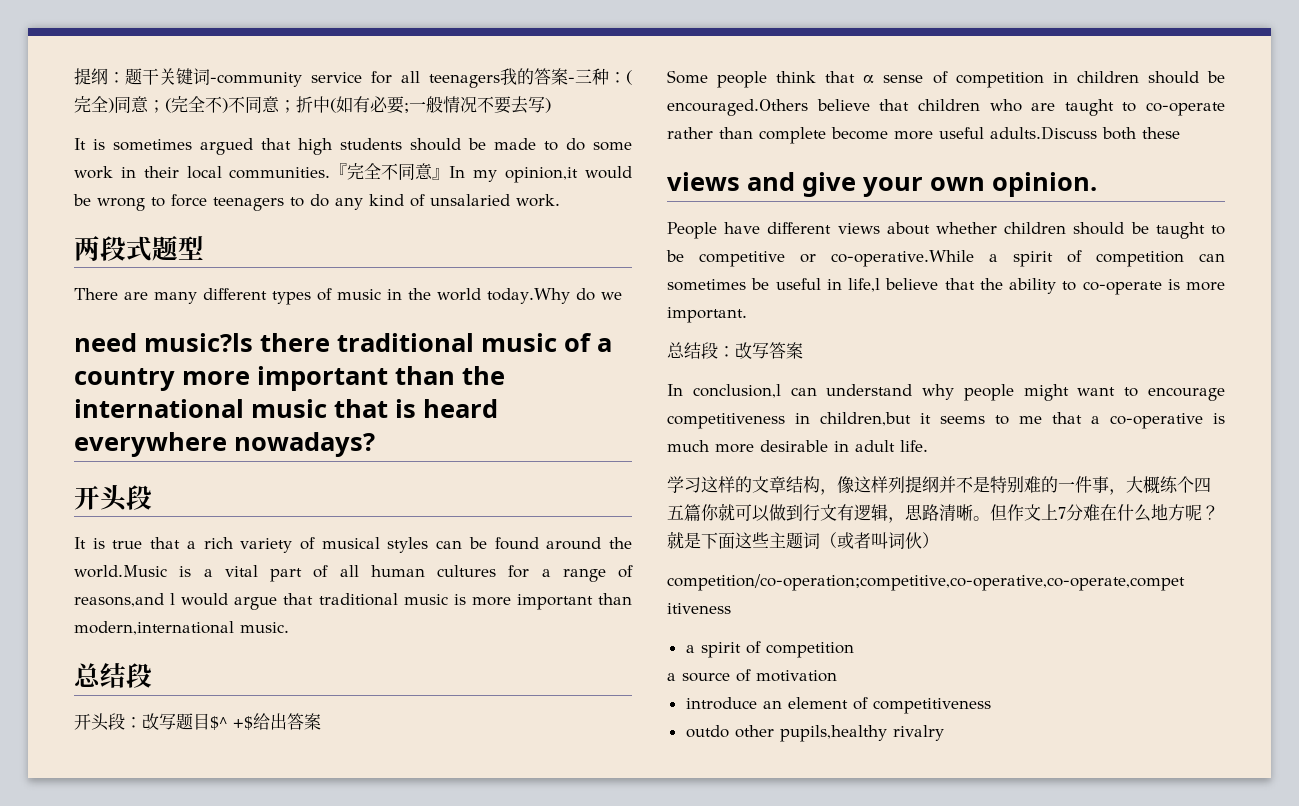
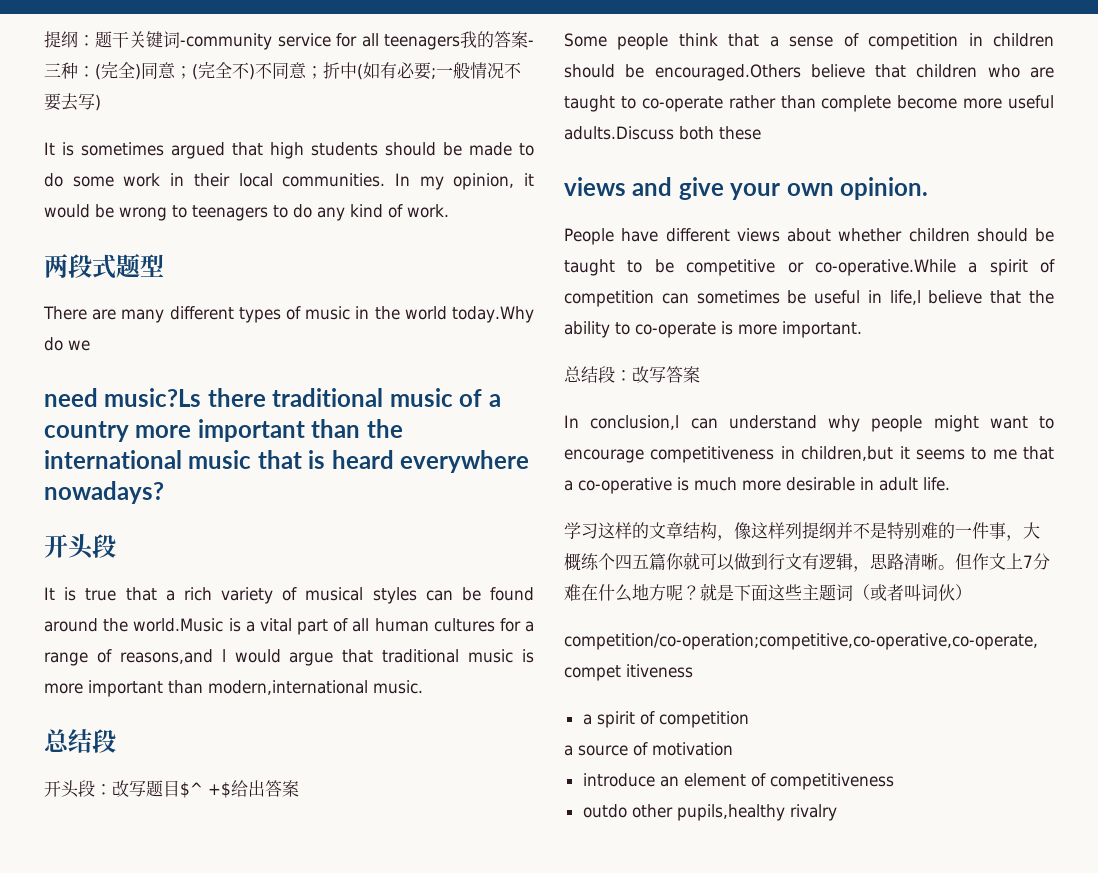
- 『完全不同意』In my opinion,it would be wrong to force teenagers to do any kind of unsalaried work.
+ In my opinion, it would be wrong to teenagers to do any kind of work.
- need music?ls there traditional music of a country more important than the international music that is heard everywhere nowadays?
+ need music?Ls there traditional music of a country more important than the international music that is heard everywhere nowadays?
- Some people think that α sense of competition in children should be encouraged.Others believe that children who are taught to co-operate rather than complete become more useful adults.Discuss both these
+ Some people think that a sense of competition in children should be encouraged.Others believe that children who are taught to co-operate rather than complete become more useful adults.Discuss both these

